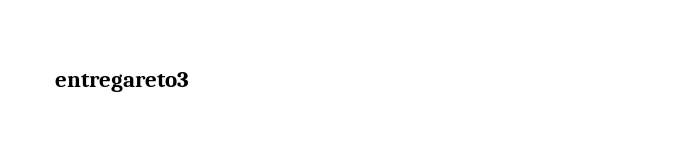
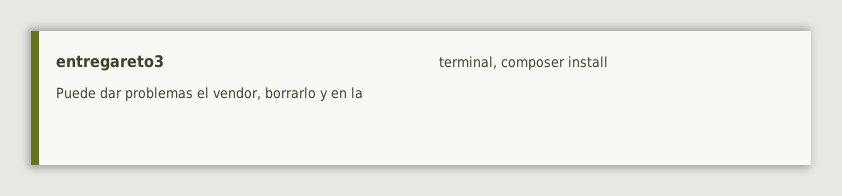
+ Puede dar problemas el vendor, borrarlo y en la terminal, composer install

